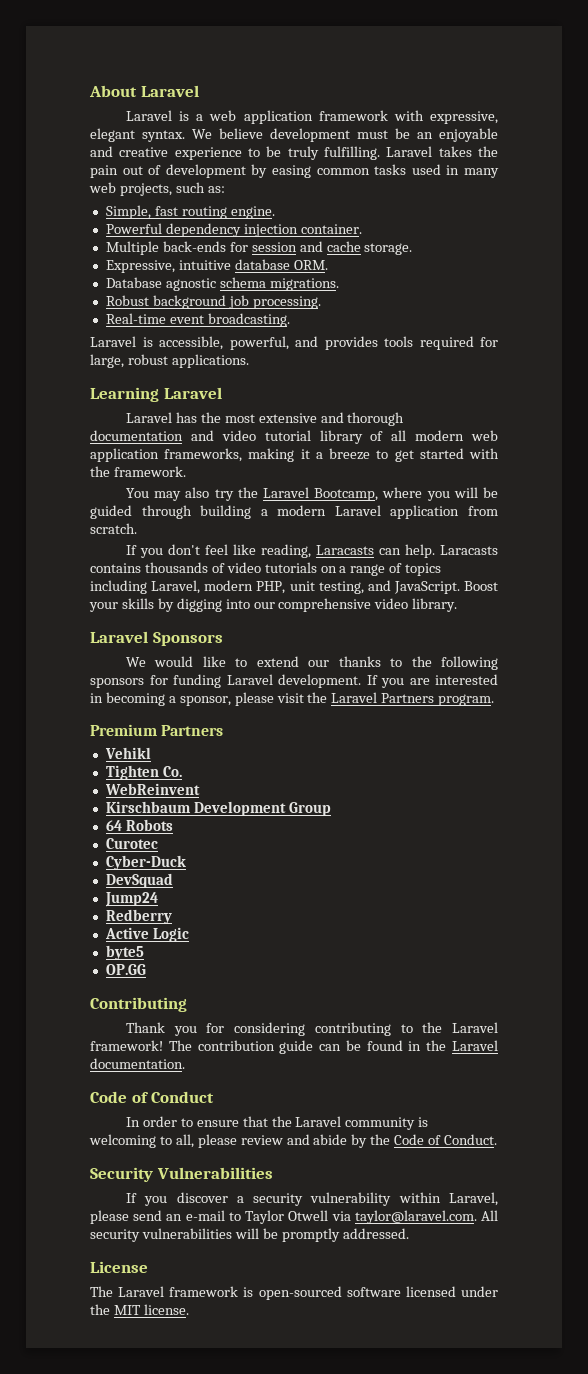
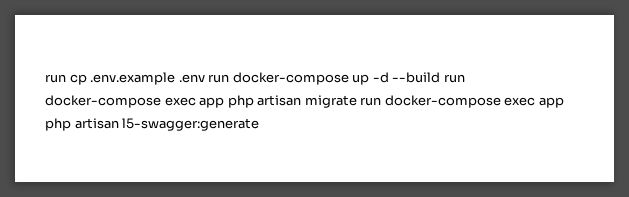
- About Laravel
- Laravel is a web application framework with expressive, elegant syntax. We believe development must be an enjoyable and creative experience to be truly fulfilling. Laravel takes the pain out of development by easing common tasks used in many web projects, such as:
- Simple, fast routing engine.
- Powerful dependency injection container.
- Multiple back-ends for session and cache storage.
- Expressive, intuitive database ORM.
- Database agnostic schema migrations.
- Robust background job processing.
- Real-time event broadcasting.
- Laravel is accessible, powerful, and provides tools required for large, robust applications.
- Learning Laravel
- Laravel has the most extensive and thorough documentation and video tutorial library of all modern web application frameworks, making it a breeze to get started with the framework.
- You may also try the Laravel Bootcamp, where you will be guided through building a modern Laravel application from scratch.
- If you don't feel like reading, Laracasts can help. Laracasts contains thousands of video tutorials on a range of topics including Laravel, modern PHP, unit testing, and JavaScript. Boost your skills by digging into our comprehensive video library.
- Laravel Sponsors
- We would like to extend our thanks to the following sponsors for funding Laravel development. If you are interested in becoming a sponsor, please visit the Laravel Partners program.
- Premium Partners
- Vehikl
- Tighten Co.
- WebReinvent
- Kirschbaum Development Group
- 64 Robots
- Curotec
- Cyber-Duck
- DevSquad
- Jump24
- Redberry
- Active Logic
- byte5
- OP.GG
- Contributing
- Thank you for considering contributing to the Laravel framework! The contribution guide can be found in the Laravel documentation.
- Code of Conduct
- In order to ensure that the Laravel community is welcoming to all, please review and abide by the Code of Conduct.
- Security Vulnerabilities
- If you discover a security vulnerability within Laravel, please send an e-mail to Taylor Otwell via taylor@laravel.com. All security vulnerabilities will be promptly addressed.
- License
- The Laravel framework is open-sourced software licensed under the MIT license.
+ run cp .env.example .env run docker-compose up -d --build run docker-compose exec app php artisan migrate run docker-compose exec app php artisan l5-swagger:generate

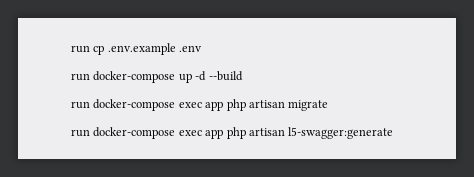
- run cp .env.example .env run docker-compose up -d --build run docker-compose exec app php artisan migrate run docker-compose exec app php artisan l5-swagger:generate
+ run cp .env.example .env
+ run docker-compose up -d --build
+ run docker-compose exec app php artisan migrate
+ run docker-compose exec app php artisan l5-swagger:generate

